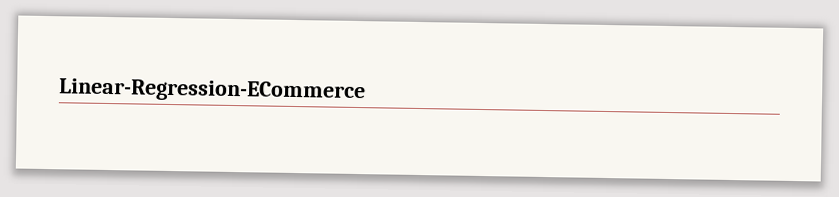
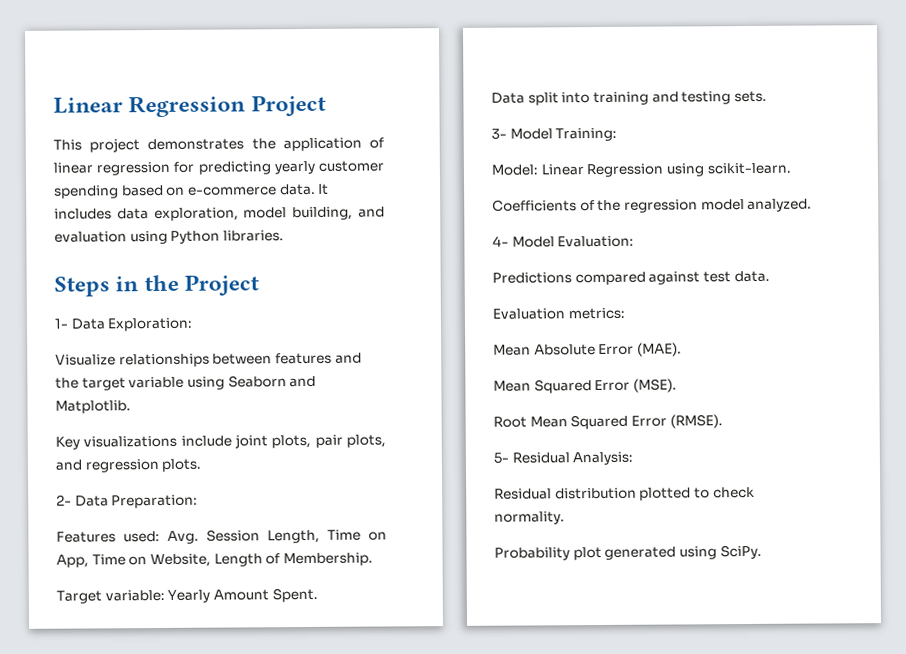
- Linear-Regression-ECommerce
+ Linear Regression Project
+ This project demonstrates the application of linear regression for predicting yearly customer spending based on e-commerce data. It includes data exploration, model building, and evaluation using Python libraries.
+ Steps in the Project
+ 1- Data Exploration:
+ Visualize relationships between features and the target variable using Seaborn and Matplotlib.
+ Key visualizations include joint plots, pair plots, and regression plots.
+ 2- Data Preparation:
+ Features used: Avg. Session Length, Time on App, Time on Website, Length of Membership.
+ Target variable: Yearly Amount Spent.
+ Data split into training and testing sets.
+ 3- Model Training:
+ Model: Linear Regression using scikit-learn.
+ Coefficients of the regression model analyzed.
+ 4- Model Evaluation:
+ Predictions compared against test data.
+ Evaluation metrics:
+ Mean Absolute Error (MAE).
+ Mean Squared Error (MSE).
+ Root Mean Squared Error (RMSE).
+ 5- Residual Analysis:
+ Residual distribution plotted to check normality.
+ Probability plot generated using SciPy.

